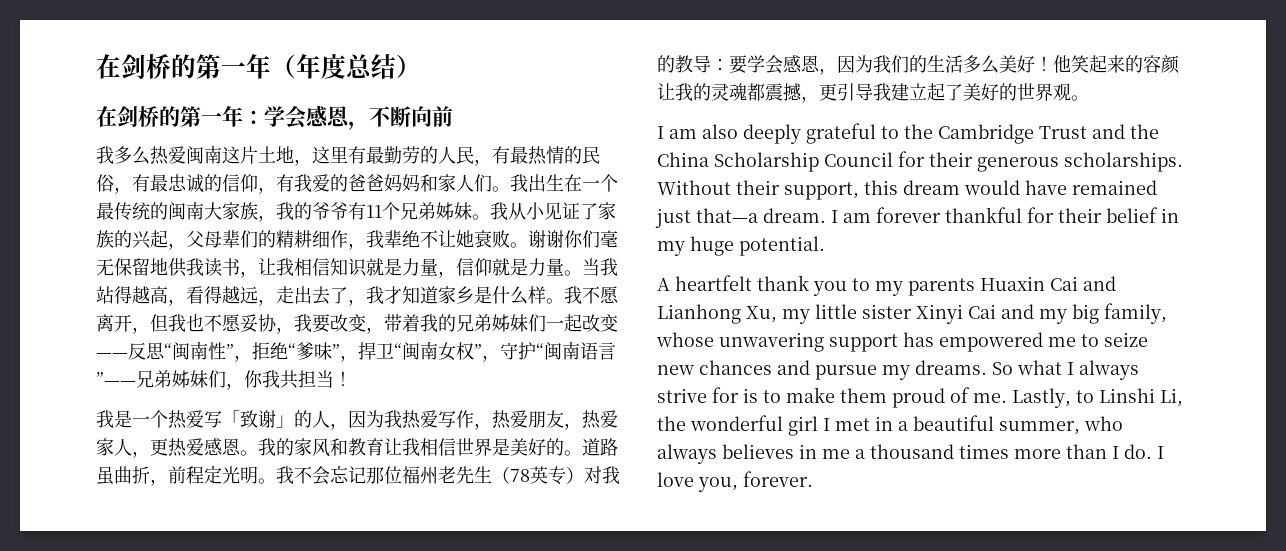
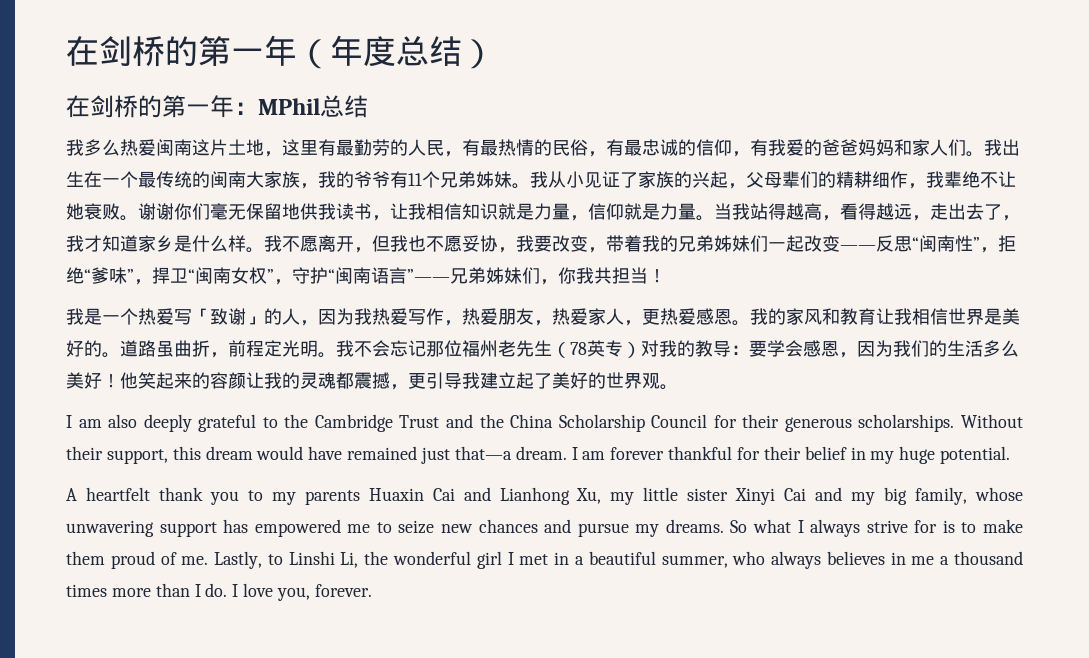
- 在剑桥的第一年：学会感恩，不断向前
+ 在剑桥的第一年：MPhil总结

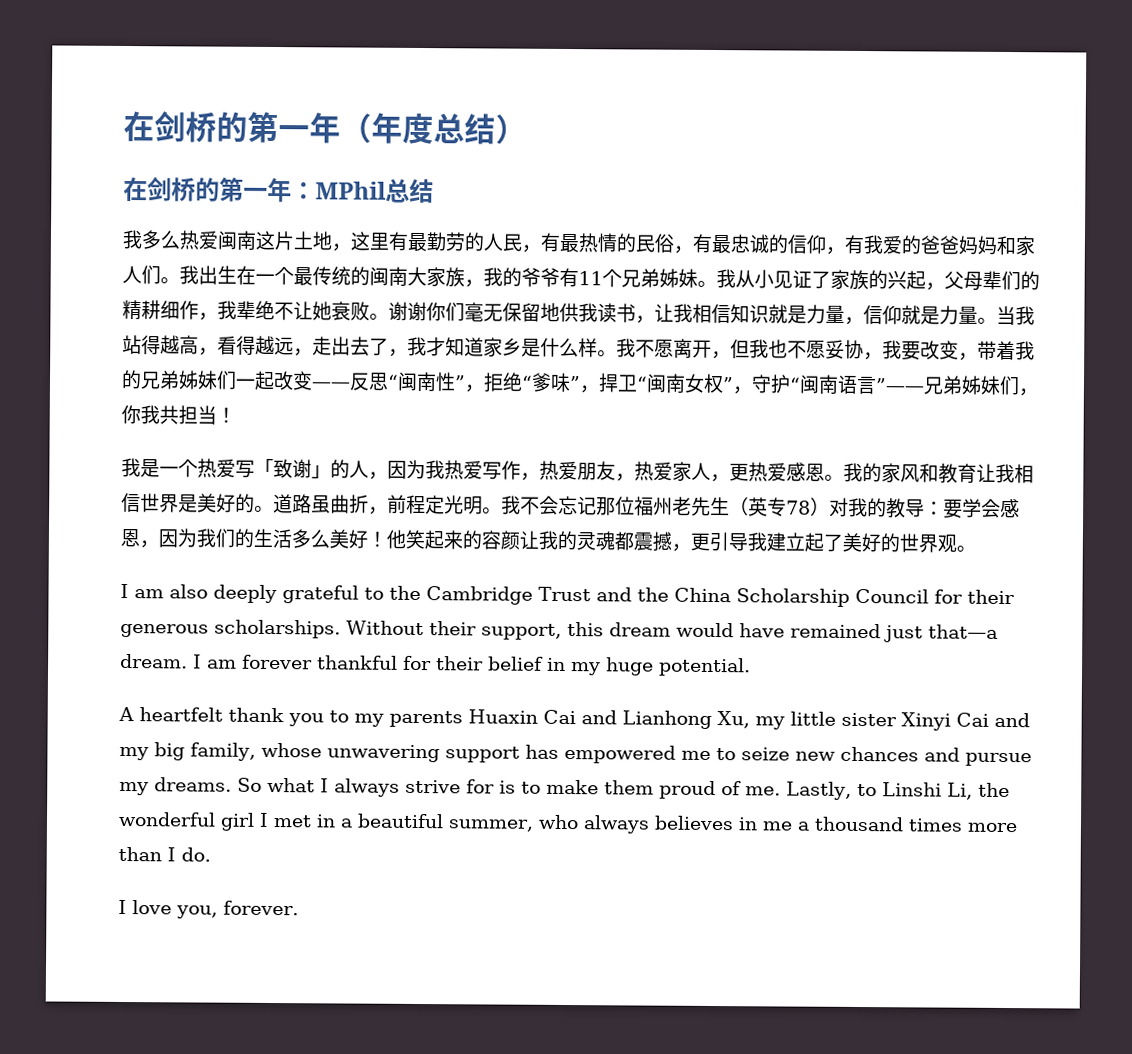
- 我不会忘记那位福州老先生（78英专）对我的教导：要学会感恩，因为我们的生活多么美好！
+ 我不会忘记那位福州老先生（英专78）对我的教导：要学会感恩，因为我们的生活多么美好！
- Lastly, to Linshi Li, the wonderful girl I met in a beautiful summer, who always believes in me a thousand times more than I do. I love you, forever.
+ Lastly, to Linshi Li, the wonderful girl I met in a beautiful summer, who always believes in me a thousand times more than I do.
+ I love you, forever.

